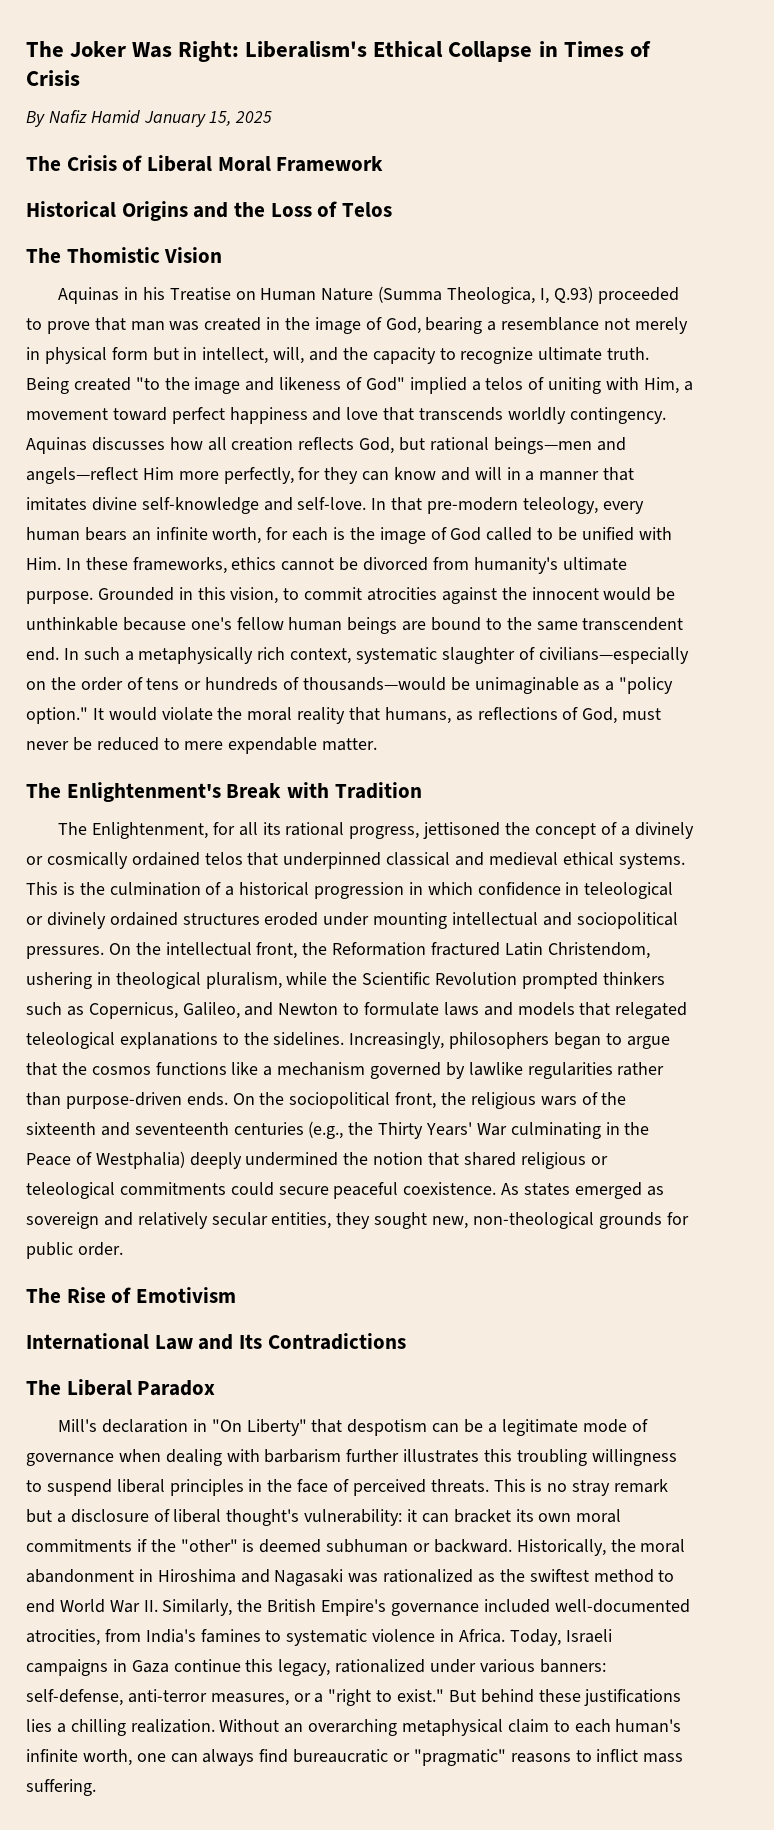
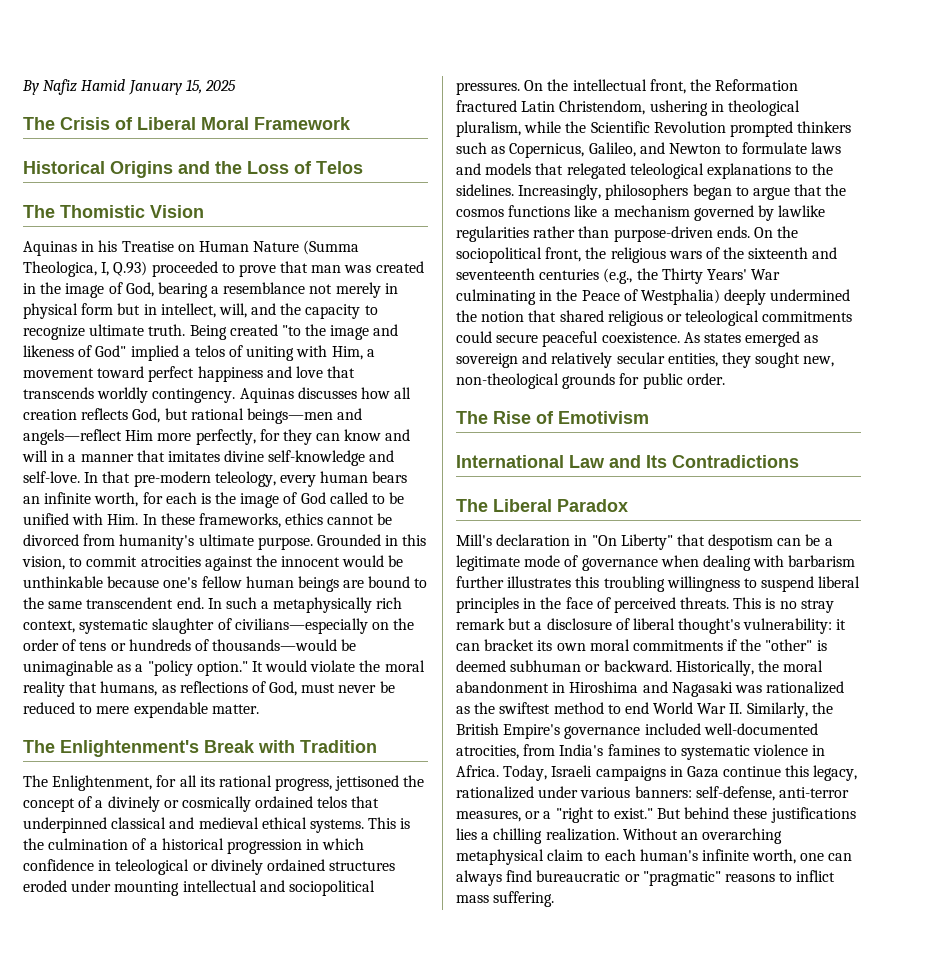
- The Joker Was Right: Liberalism's Ethical Collapse in Times of Crisis

